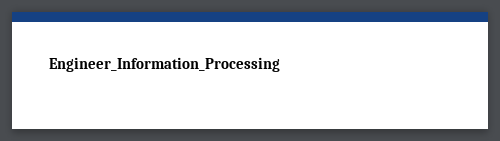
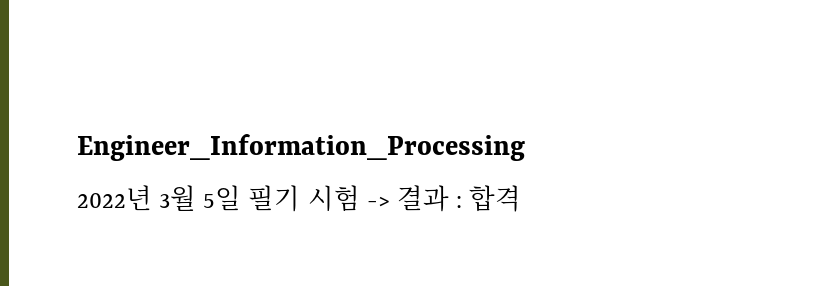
+ 2022년 3월 5일 필기 시험 -> 결과 : 합격

